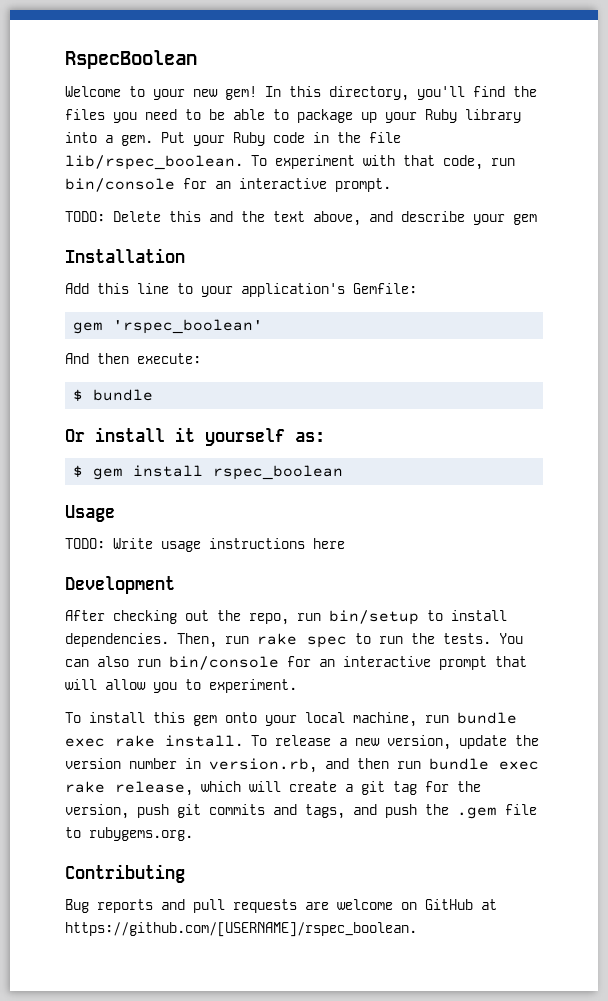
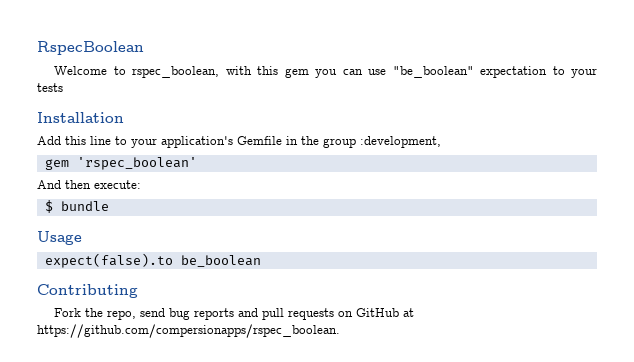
- Welcome to your new gem! In this directory, you'll find the files you need to be able to package up your Ruby library into a gem. Put your Ruby code in the file lib/rspec_boolean. To experiment with that code, run bin/console for an interactive prompt.
- TODO: Delete this and the text above, and describe your gem
+ Welcome to rspec_boolean, with this gem you can use "be_boolean" expectation to your tests
- Add this line to your application's Gemfile:
+ Add this line to your application's Gemfile in the group :development,
- Or install it yourself as:
- $ gem install rspec_boolean
  Usage
- TODO: Write usage instructions here
- Development
- After checking out the repo, run bin/setup to install dependencies. Then, run rake spec to run the tests. You can also run bin/console for an interactive prompt that will allow you to experiment.
- To install this gem onto your local machine, run bundle exec rake install. To release a new version, update the version number in version.rb, and then run bundle exec rake release, which will create a git tag for the version, push git commits and tags, and push the .gem file to rubygems.org.
+ expect(false).to be_boolean
  Contributing
- Bug reports and pull requests are welcome on GitHub at https://github.com/[USERNAME]/rspec_boolean.
+ Fork the repo, send bug reports and pull requests on GitHub at https://github.com/compersionapps/rspec_boolean.

